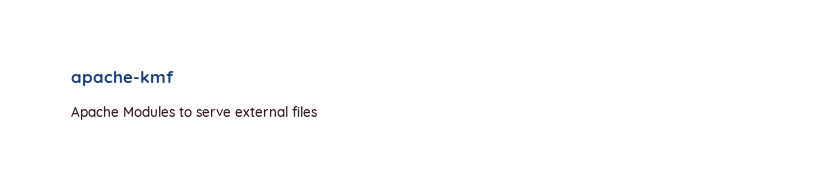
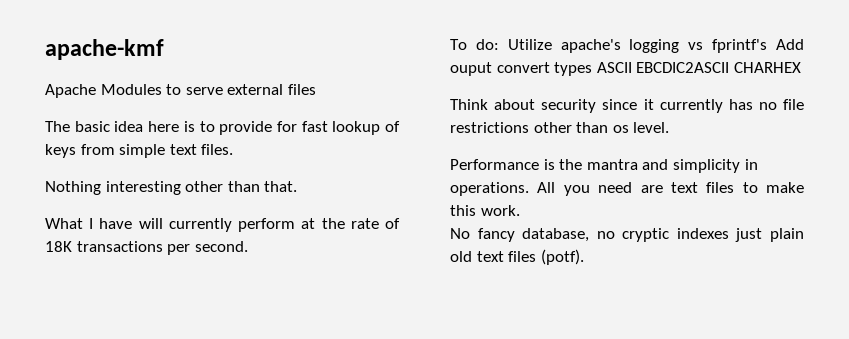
+ The basic idea here is to provide for fast lookup of keys from simple text files.
+ Nothing interesting other than that.
+ What I have will currently perform at the rate of 18K transactions per second.
+ To do: Utilize apache's logging vs fprintf's Add ouput convert types ASCII EBCDIC2ASCII CHARHEX
+ Think about security since it currently has no file restrictions other than os level.
+ Performance is the mantra and simplicity in operations. All you need are text files to make this work.
+ No fancy database, no cryptic indexes just plain old text files (potf).

